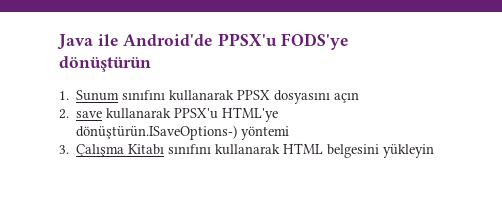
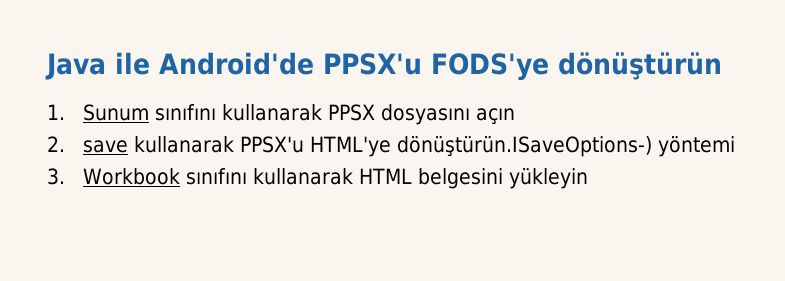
- 3. Çalışma Kitabı sınıfını kullanarak HTML belgesini yükleyin
+ 3. Workbook sınıfını kullanarak HTML belgesini yükleyin

